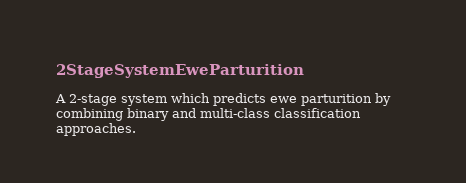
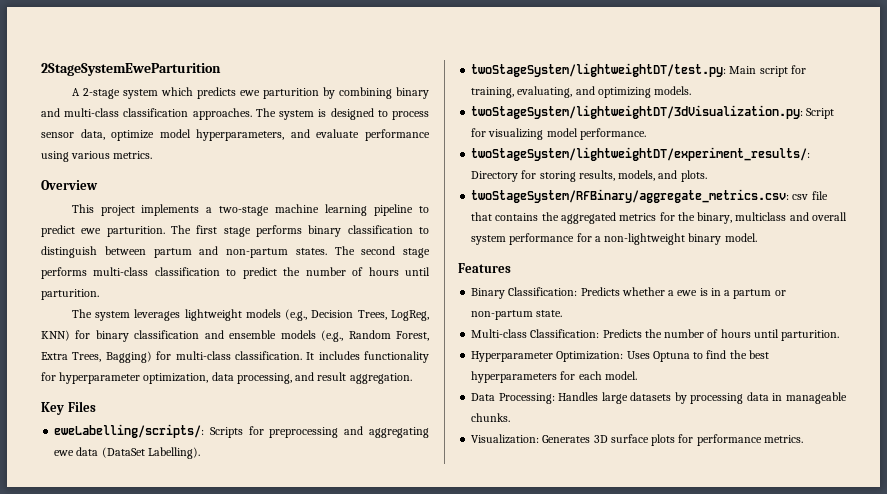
+ The system is designed to process sensor data, optimize model hyperparameters, and evaluate performance using various metrics.
+ Overview
+ This project implements a two-stage machine learning pipeline to predict ewe parturition. The first stage performs binary classification to distinguish between partum and non-partum states. The second stage performs multi-class classification to predict the number of hours until parturition.
+ The system leverages lightweight models (e.g., Decision Trees, LogReg, KNN) for binary classification and ensemble models (e.g., Random Forest, Extra Trees, Bagging) for multi-class classification. It includes functionality for hyperparameter optimization, data processing, and result aggregation.
+ Key Files
+ eweLabelling/scripts/: Scripts for preprocessing and aggregating ewe data (DataSet Labelling).
+ twoStageSystem/lightweightDT/test.py: Main script for training, evaluating, and optimizing models.
+ twoStageSystem/lightweightDT/3dVisualization.py: Script for visualizing model performance.
+ twoStageSystem/lightweightDT/experiment_results/: Directory for storing results, models, and plots.
+ twoStageSystem/RFBinary/aggregate_metrics.csv: csv file that contains the aggregated metrics for the binary, multiclass and overall system performance for a non-lightweight binary model.
+ Features
+ Binary Classification: Predicts whether a ewe is in a partum or non-partum state.
+ Multi-class Classification: Predicts the number of hours until parturition.
+ Hyperparameter Optimization: Uses Optuna to find the best hyperparameters for each model.
+ Data Processing: Handles large datasets by processing data in manageable chunks.
+ Visualization: Generates 3D surface plots for performance metrics.

